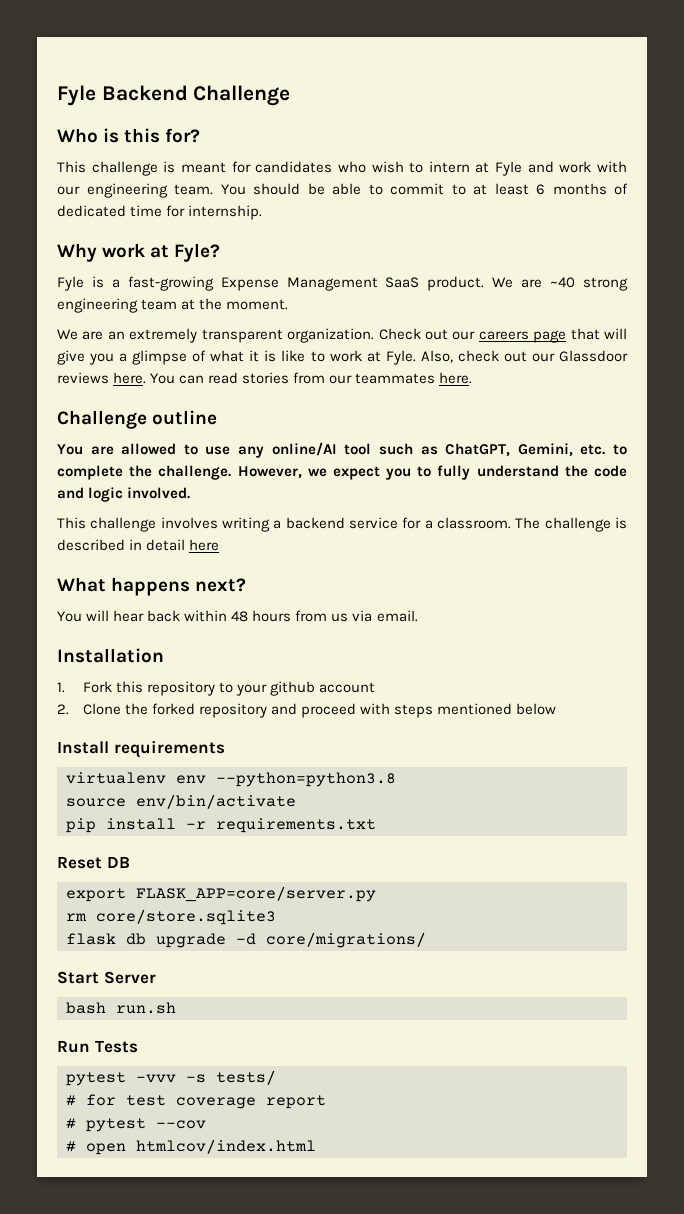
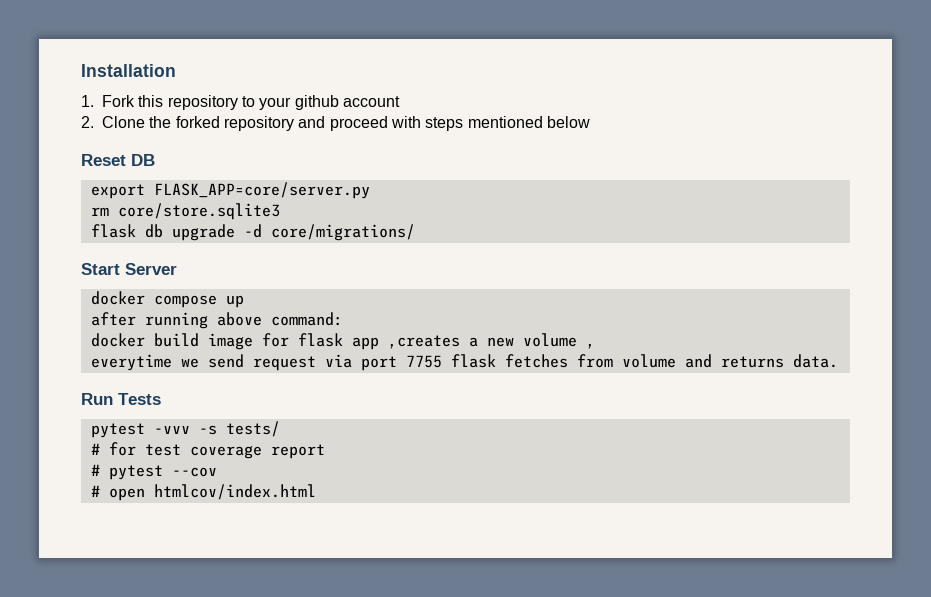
- Fyle Backend Challenge
- Who is this for?
- This challenge is meant for candidates who wish to intern at Fyle and work with our engineering team. You should be able to commit to at least 6 months of dedicated time for internship.
- Why work at Fyle?
- Fyle is a fast-growing Expense Management SaaS product. We are ~40 strong engineering team at the moment.
- We are an extremely transparent organization. Check out our careers page that will give you a glimpse of what it is like to work at Fyle. Also, check out our Glassdoor reviews here. You can read stories from our teammates here.
- Challenge outline
- You are allowed to use any online/AI tool such as ChatGPT, Gemini, etc. to complete the challenge. However, we expect you to fully understand the code and logic involved.
- This challenge involves writing a backend service for a classroom. The challenge is described in detail here
- What happens next?
- You will hear back within 48 hours from us via email.
- Install requirements
- virtualenv env --python=python3.8
- source env/bin/activate
- pip install -r requirements.txt
- bash run.sh
+ docker compose up
+ after running above command:
+ docker build image for flask app ,creates a new volume ,
+ everytime we send request via port 7755 flask fetches from volume and returns data.

